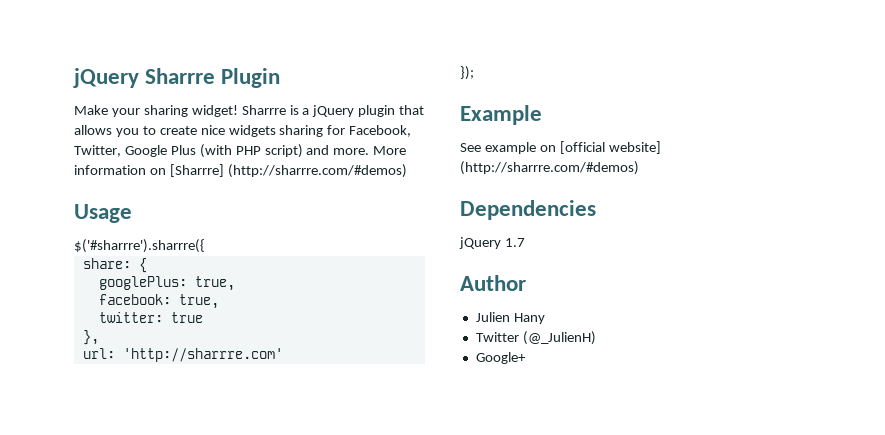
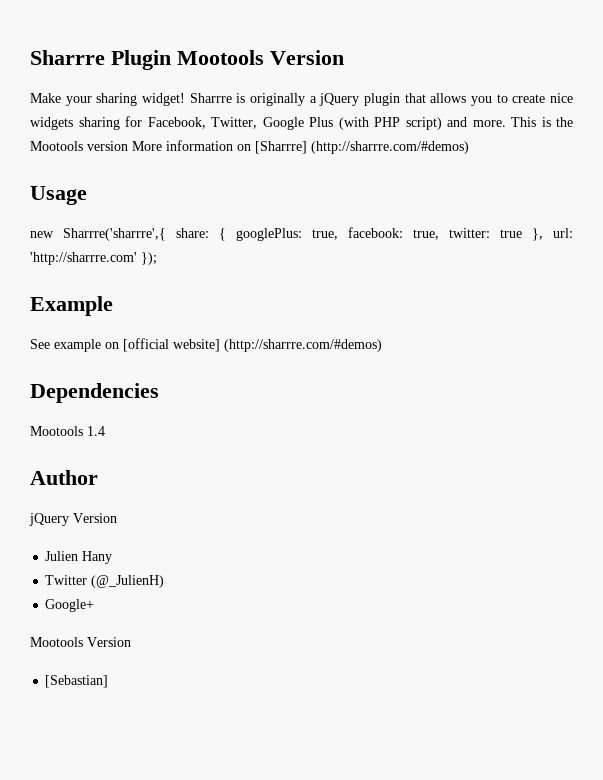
- jQuery Sharrre Plugin
+ Sharrre Plugin Mootools Version
- Sharrre is a jQuery plugin that allows you to create nice widgets sharing for Facebook, Twitter, Google Plus (with PHP script) and more.
+ Sharrre is originally a jQuery plugin that allows you to create nice widgets sharing for Facebook, Twitter, Google Plus (with PHP script) and more.
- More information on [Sharrre] (http://sharrre.com/#demos)
+ This is the Mootools version More information on [Sharrre] (http://sharrre.com/#demos)
- $('#sharrre').sharrre({
- share: {
- googlePlus: true,
- facebook: true,
- twitter: true
- },
- url: 'http://sharrre.com'
- });
+ new Sharrre('sharrre',{ share: { googlePlus: true, facebook: true, twitter: true }, url: 'http://sharrre.com' });
- jQuery 1.7
+ Mootools 1.4
+ jQuery Version
  Google+
+ Mootools Version
+ [Sebastian]

